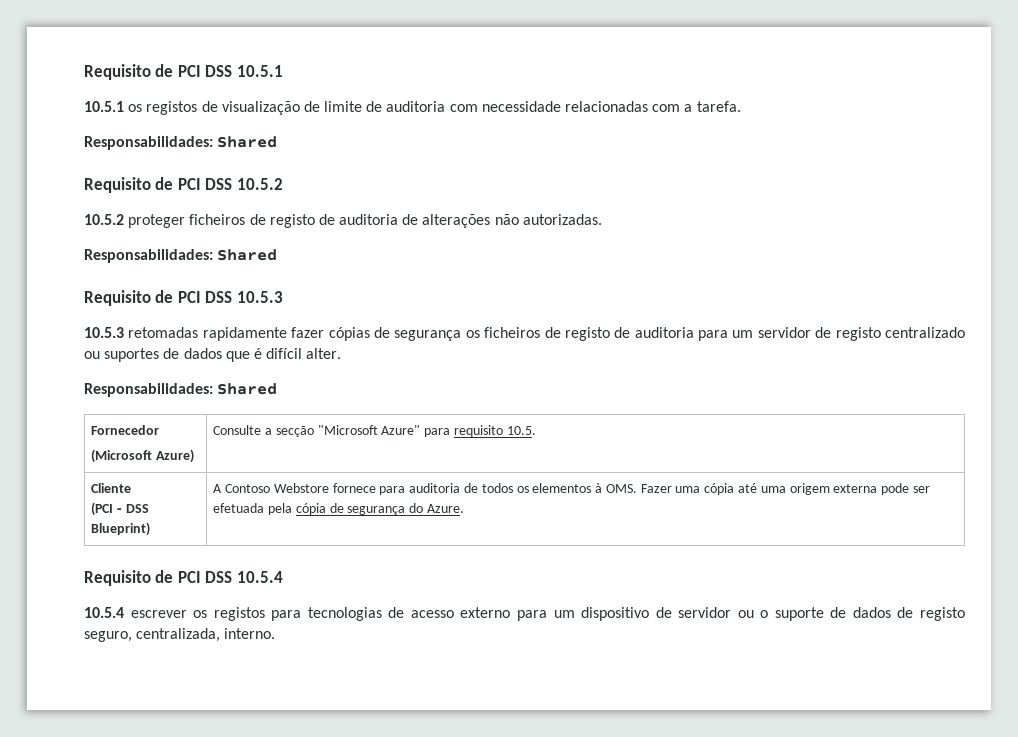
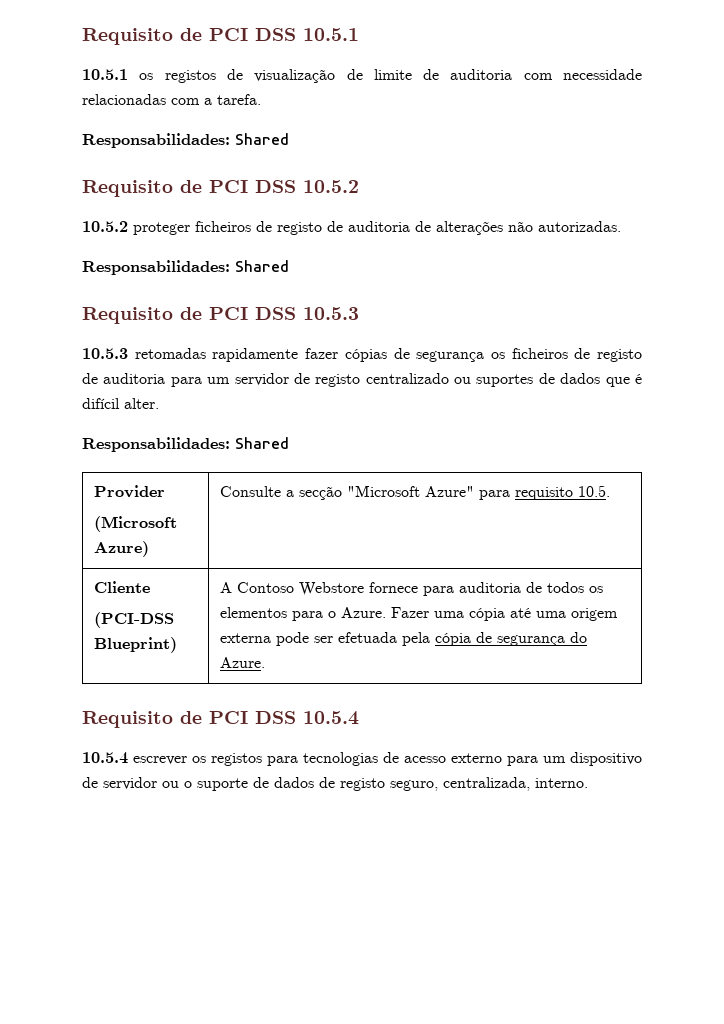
- Fornecedor
+ Provider
  Cliente
- (PCI ‑ DSS Blueprint) | A Contoso Webstore fornece para auditoria de todos os elementos à OMS. Fazer uma cópia até uma origem externa pode ser efetuada pela cópia de segurança do Azure.
+ (PCI‑DSS Blueprint) | A Contoso Webstore fornece para auditoria de todos os elementos para o Azure. Fazer uma cópia até uma origem externa pode ser efetuada pela cópia de segurança do Azure.

